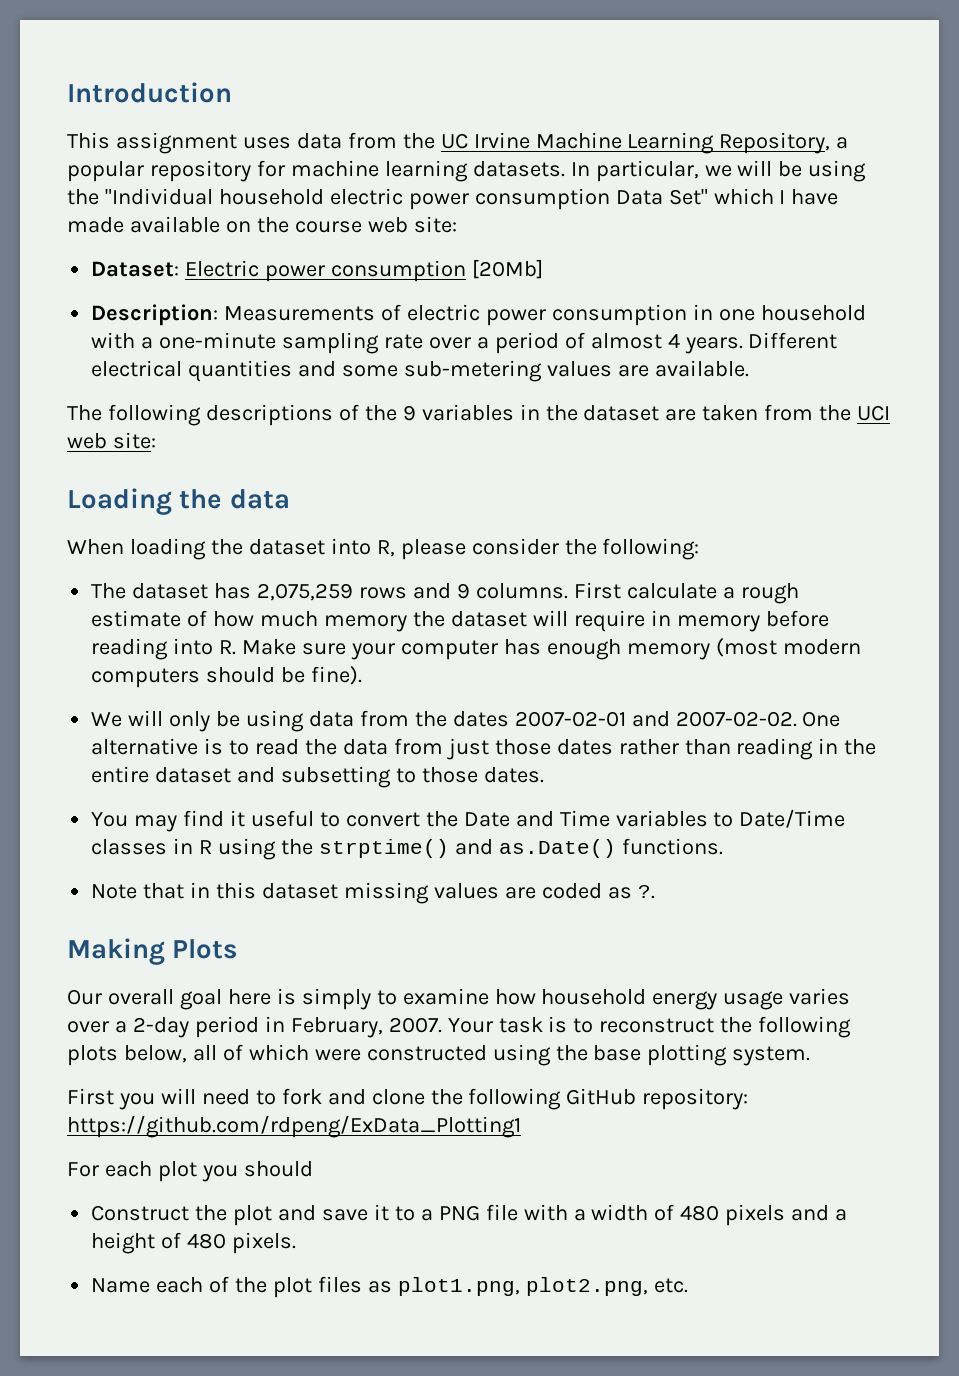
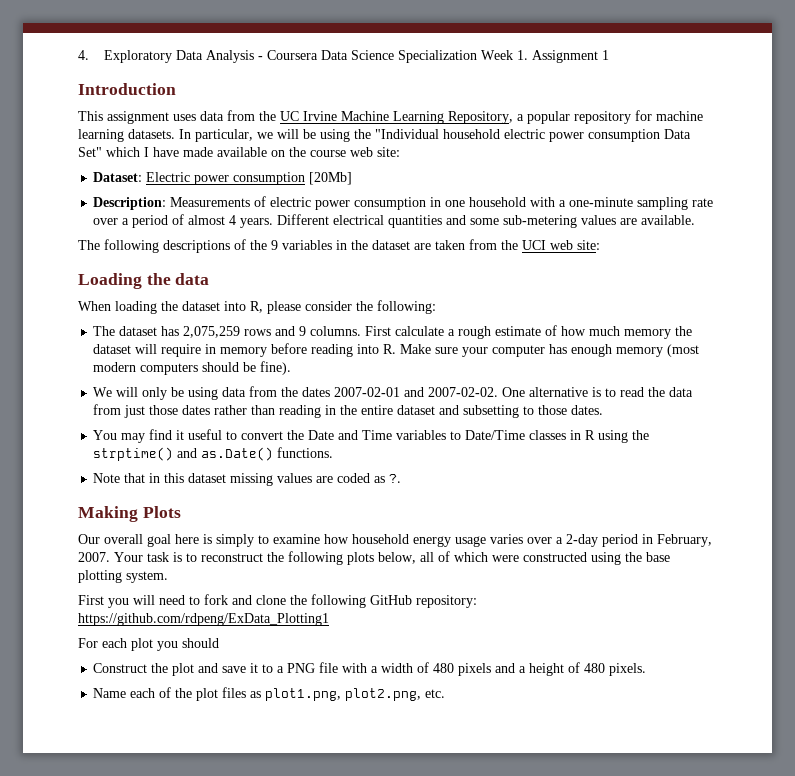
+ 4. Exploratory Data Analysis - Coursera Data Science Specialization Week 1. Assignment 1

